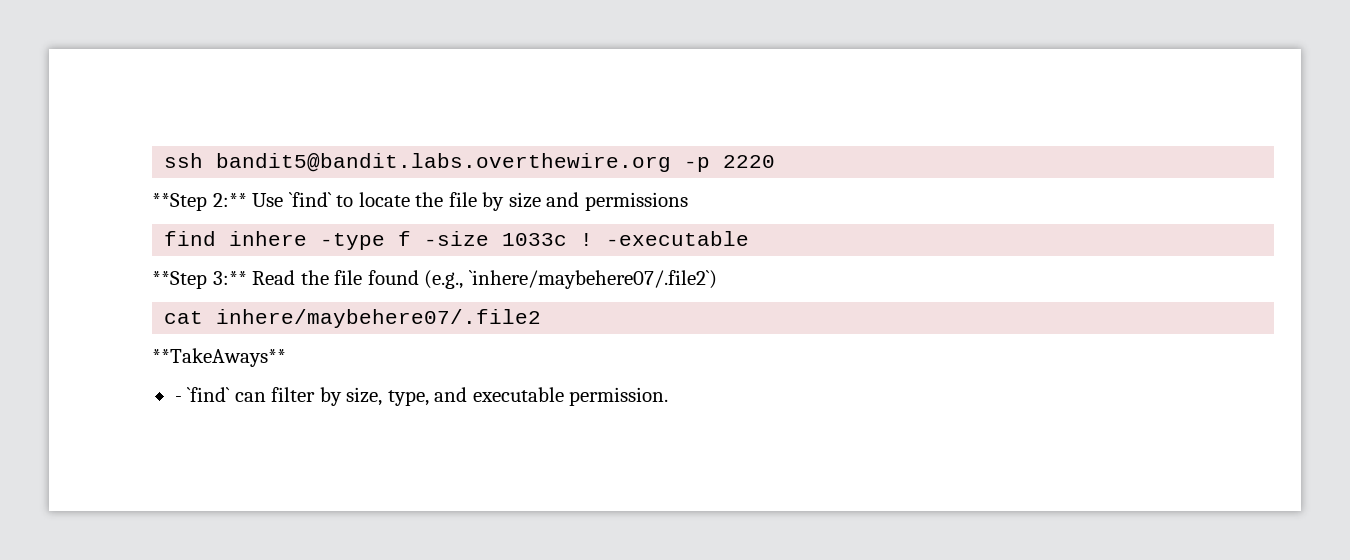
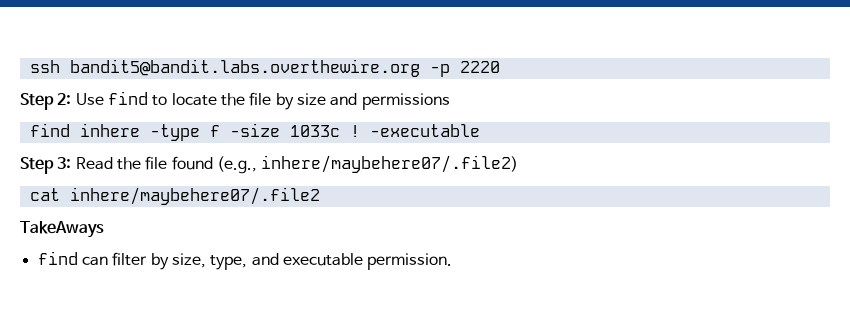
- **Step 2:** Use `find` to locate the file by size and permissions
+ Step 2: Use find to locate the file by size and permissions
- **Step 3:** Read the file found (e.g., `inhere/maybehere07/.file2`)
+ Step 3: Read the file found (e.g., inhere/maybehere07/.file2)
- **TakeAways**
- - `find` can filter by size, type, and executable permission.
+ TakeAways
+ find can filter by size, type, and executable permission.

